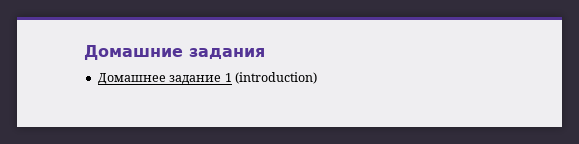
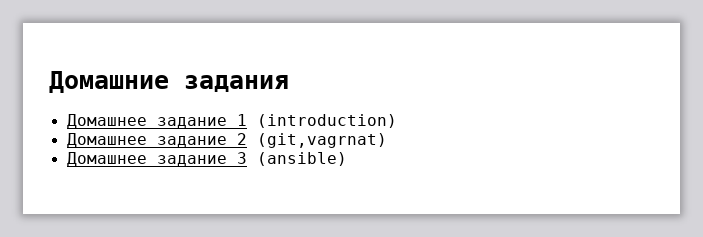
+ Домашнее задание 2 (git,vagrnat)
+ Домашнее задание 3 (ansible)

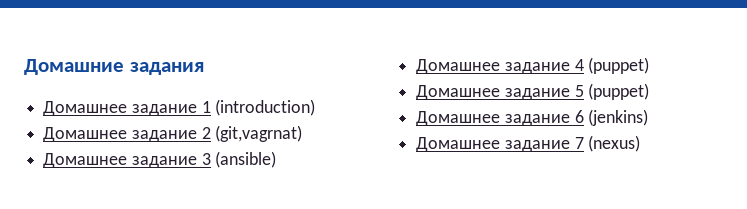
+ Домашнее задание 4 (puppet)
+ Домашнее задание 5 (puppet)
+ Домашнее задание 6 (jenkins)
+ Домашнее задание 7 (nexus)

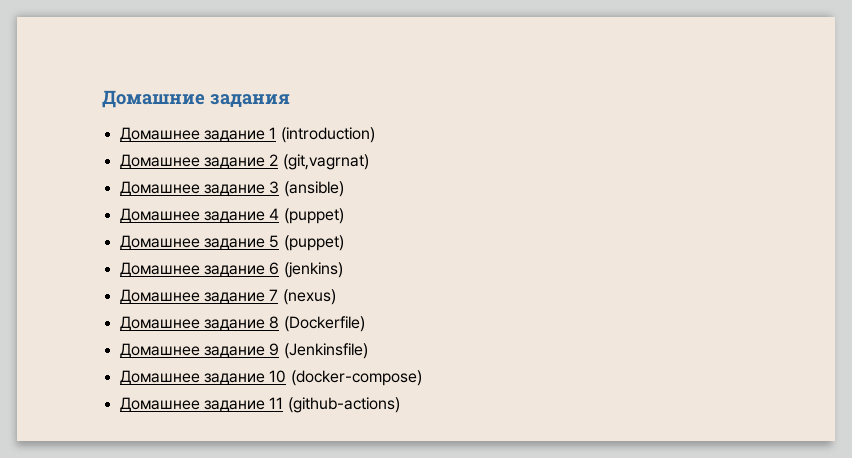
+ Домашнее задание 8 (Dockerfile)
+ Домашнее задание 9 (Jenkinsfile)
+ Домашнее задание 10 (docker-compose)
+ Домашнее задание 11 (github-actions)

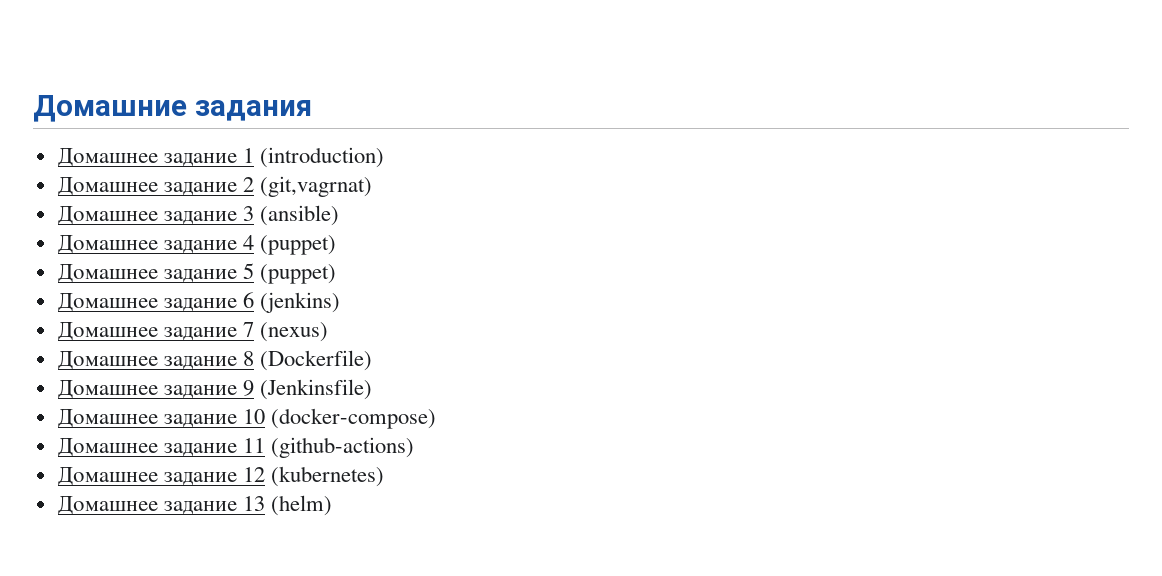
+ Домашнее задание 12 (kubernetes)
+ Домашнее задание 13 (helm)

